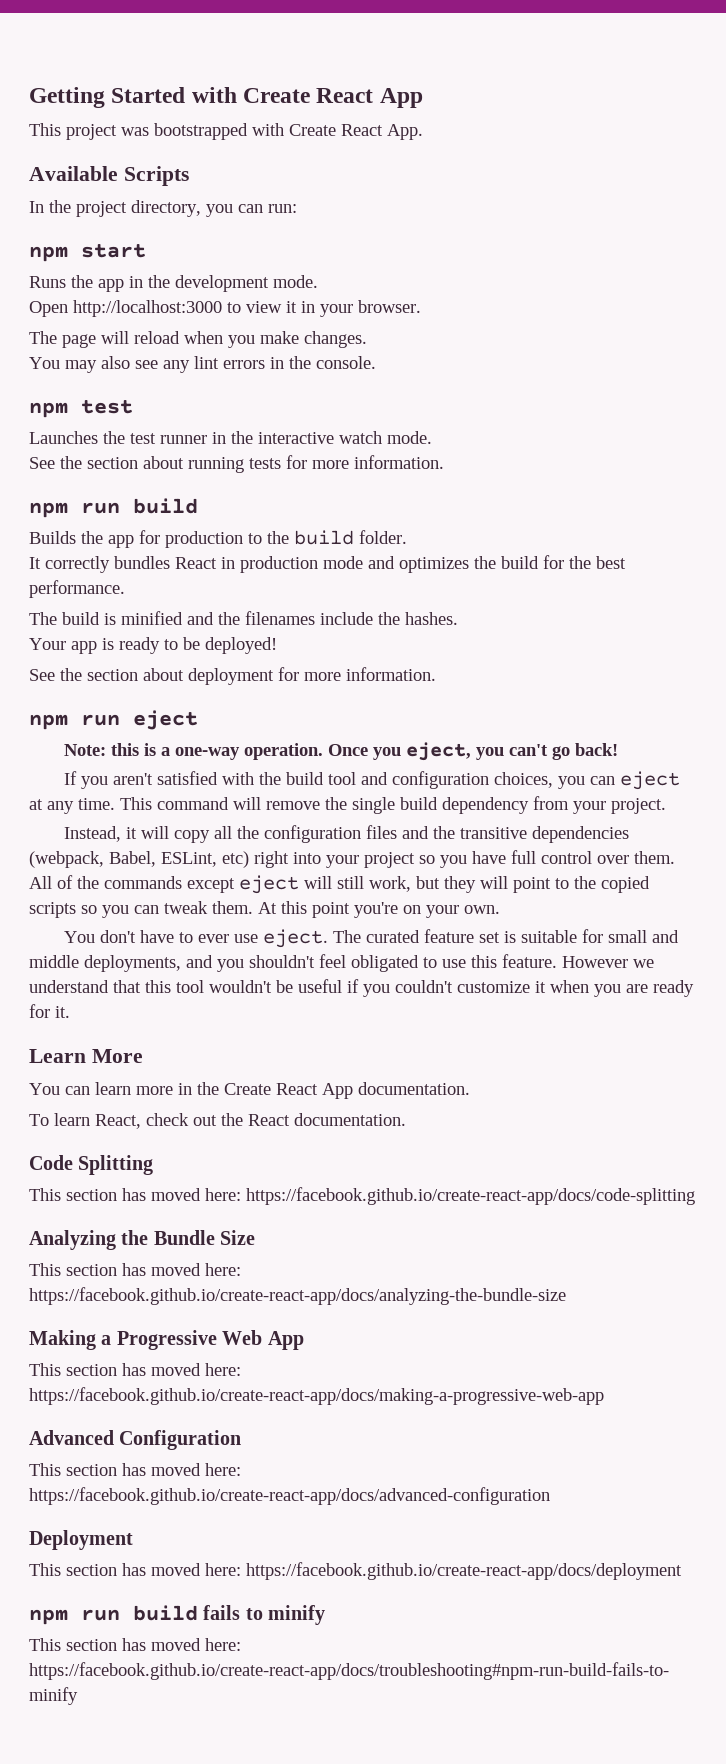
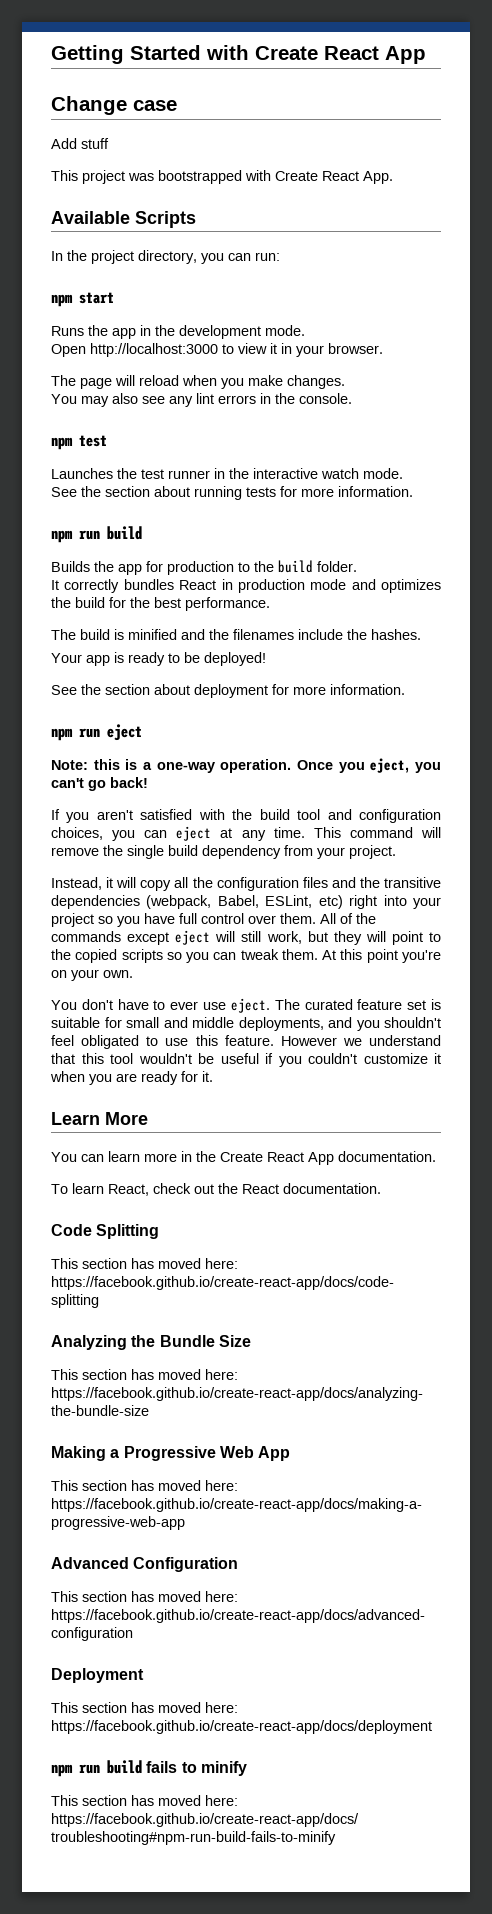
+ Change case
+ Add stuff

